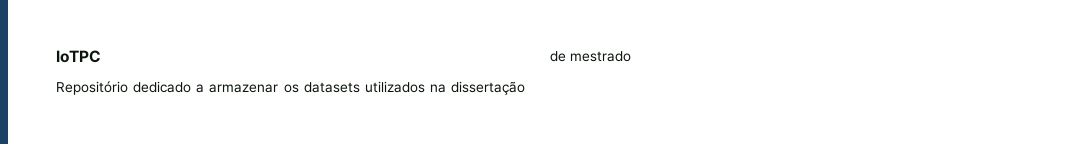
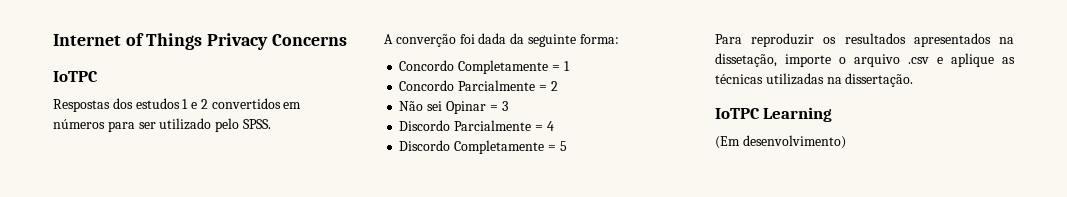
+ Internet of Things Privacy Concerns
  IoTPC
- Repositório dedicado a armazenar os datasets utilizados na dissertação de mestrado
+ Respostas dos estudos 1 e 2 convertidos em números para ser utilizado pelo SPSS.
+ A converção foi dada da seguinte forma:
+ Concordo Completamente = 1
+ Concordo Parcialmente = 2
+ Não sei Opinar = 3
+ Discordo Parcialmente = 4
+ Discordo Completamente = 5
+ Para reproduzir os resultados apresentados na dissetação, importe o arquivo .csv e aplique as técnicas utilizadas na dissertação.
+ IoTPC Learning
+ (Em desenvolvimento)

